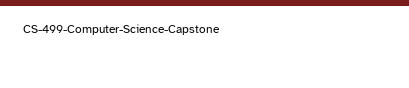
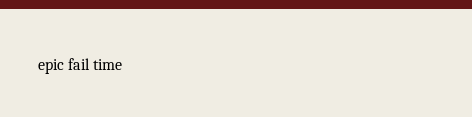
- CS-499-Computer-Science-Capstone
+ epic fail time

